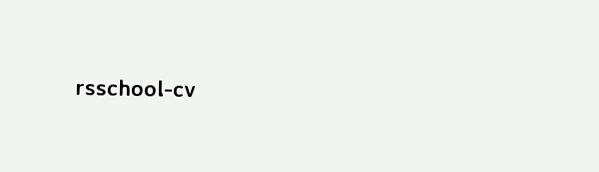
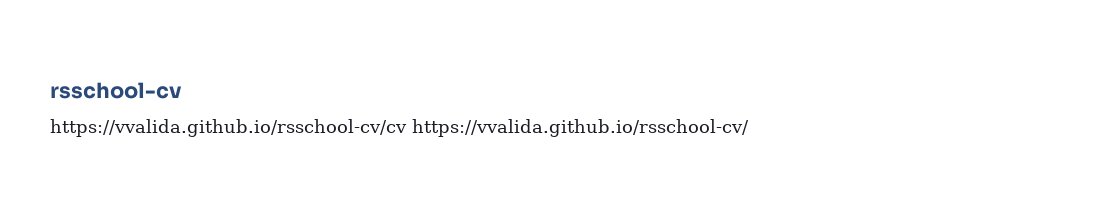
+ https://vvalida.github.io/rsschool-cv/cv https://vvalida.github.io/rsschool-cv/

